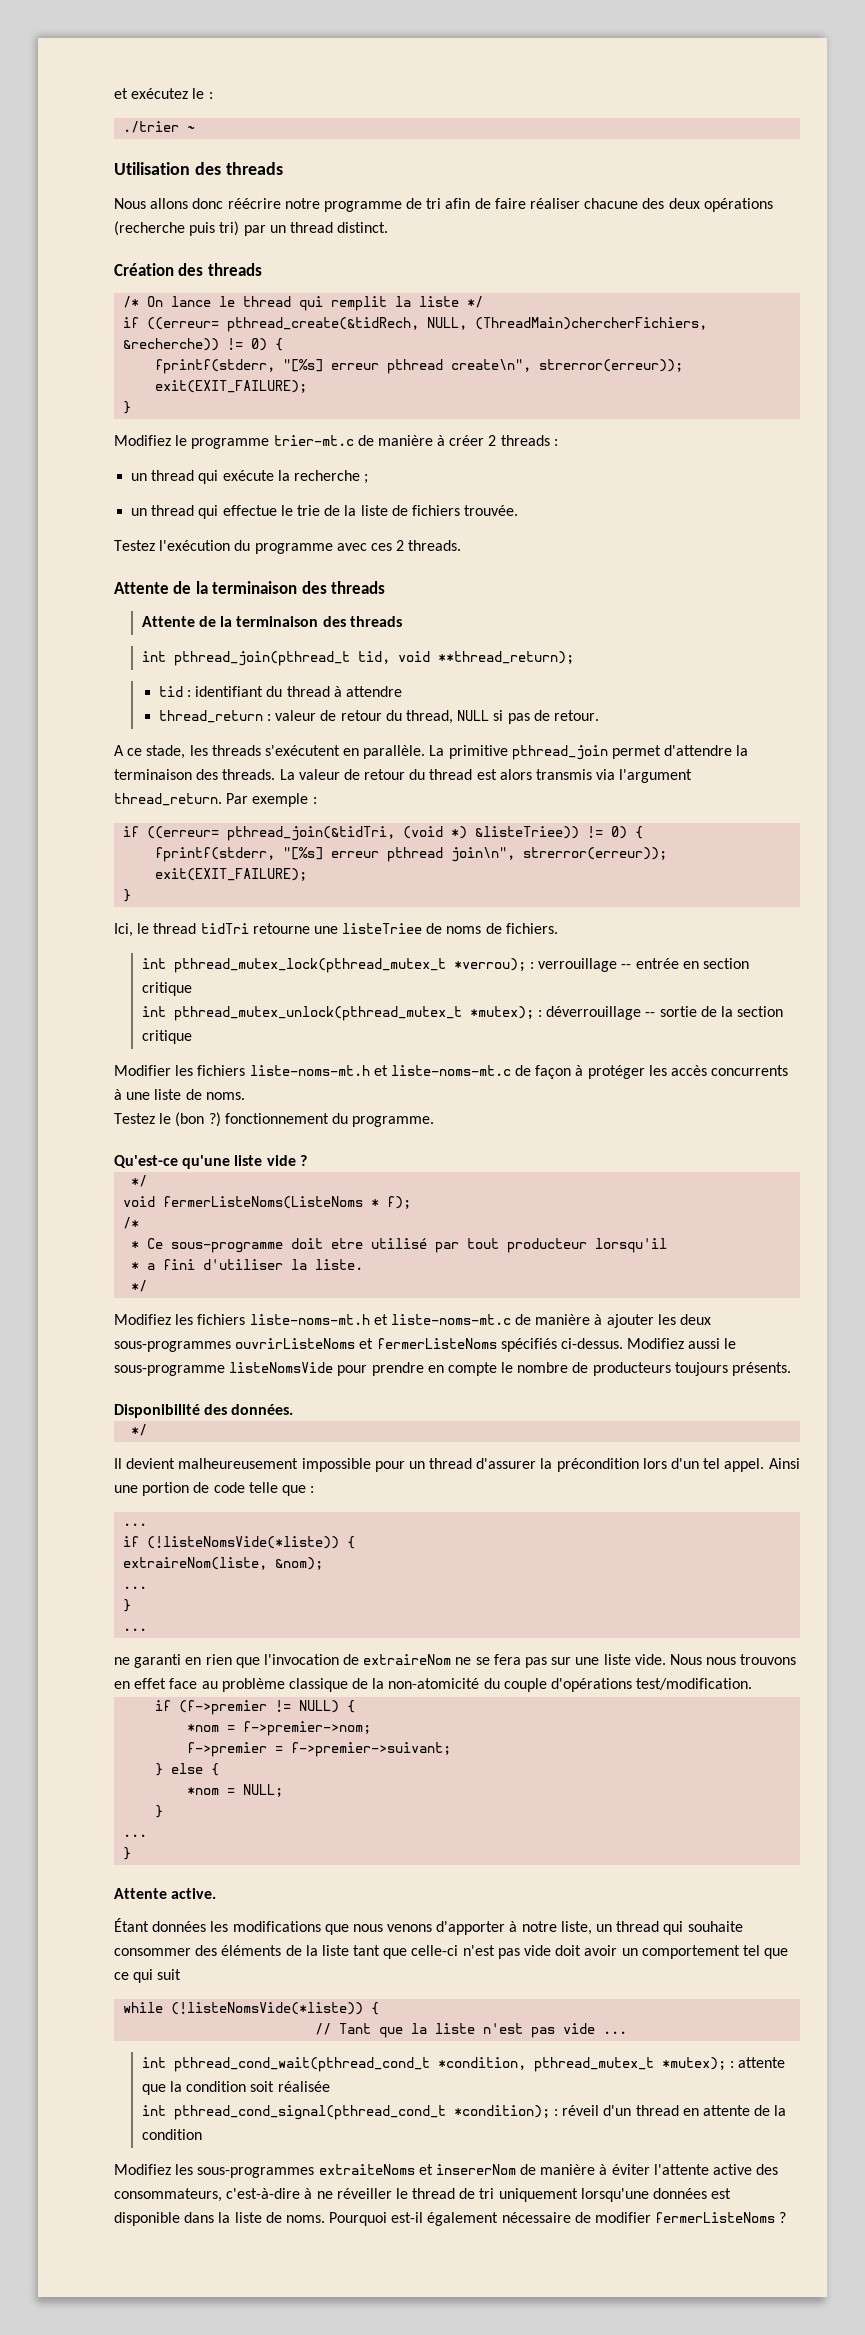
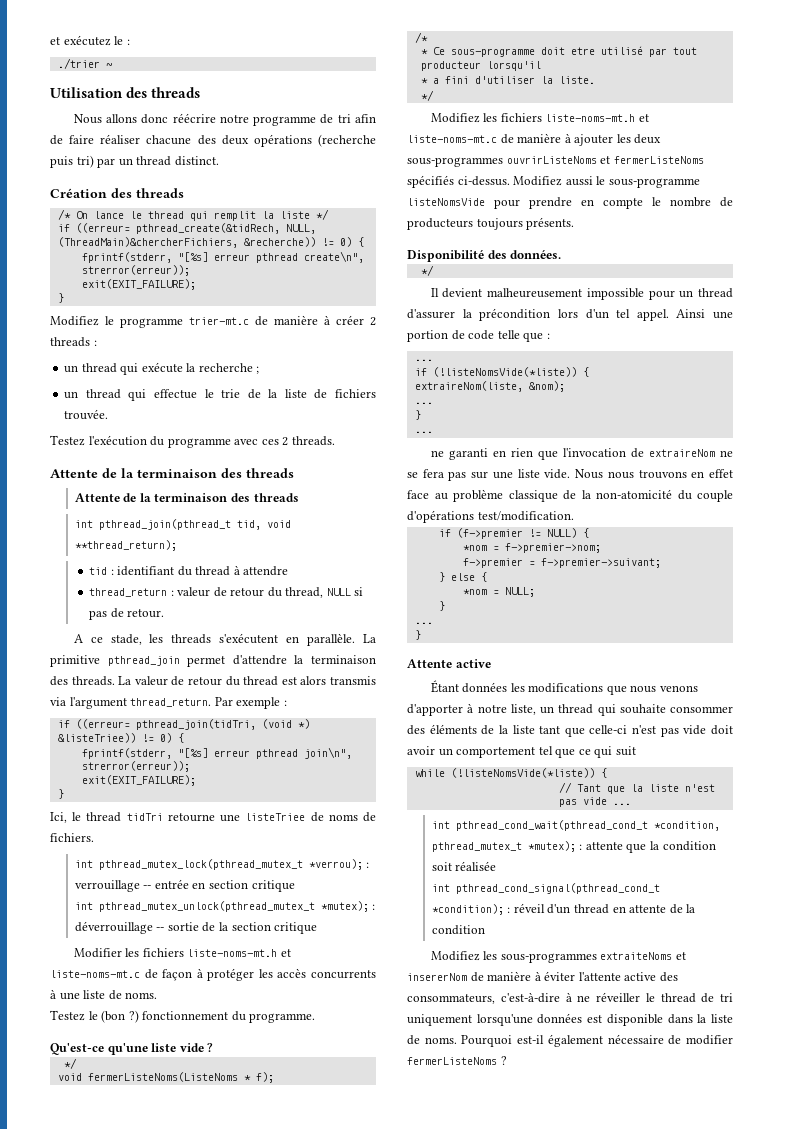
- if ((erreur= pthread_create(&tidRech, NULL, (ThreadMain)chercherFichiers, &recherche)) != 0) {
+ if ((erreur= pthread_create(&tidRech, NULL, (ThreadMain)&chercherFichiers, &recherche)) != 0) {
- if ((erreur= pthread_join(&tidTri, (void *) &listeTriee)) != 0) {
+ if ((erreur= pthread_join(tidTri, (void *) &listeTriee)) != 0) {
- Attente active.
+ Attente active

